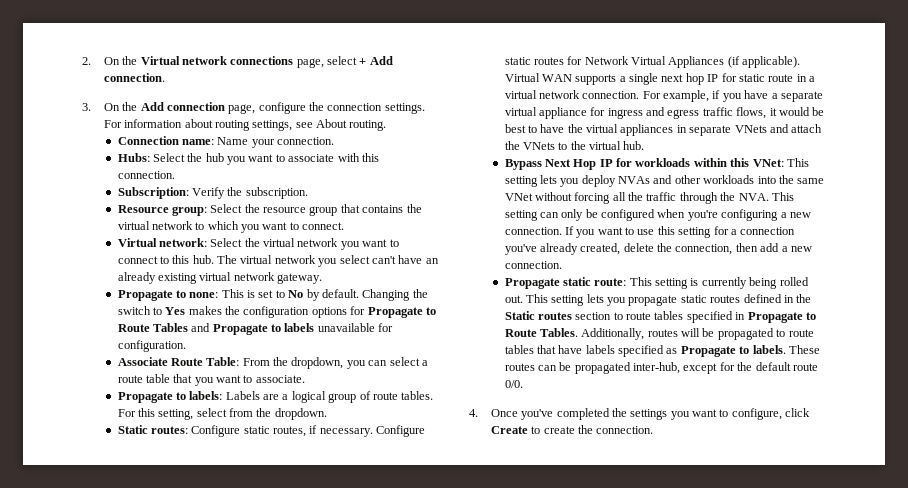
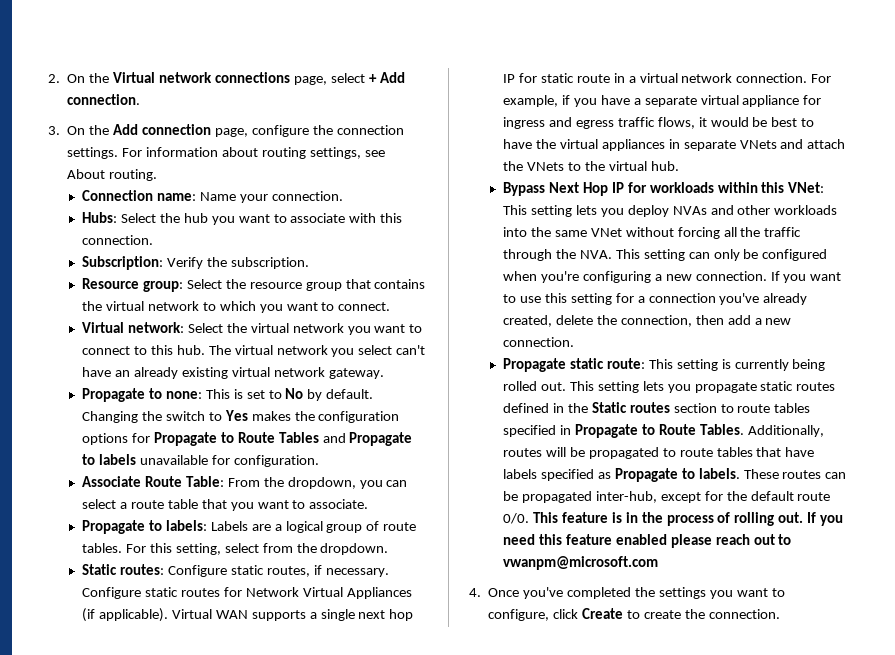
+ This feature is in the process of rolling out. If you need this feature enabled please reach out to vwanpm@microsoft.com

